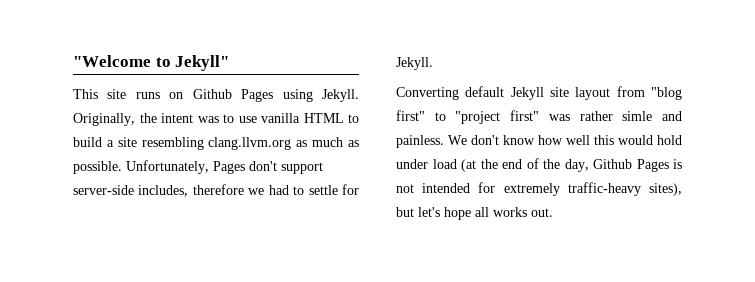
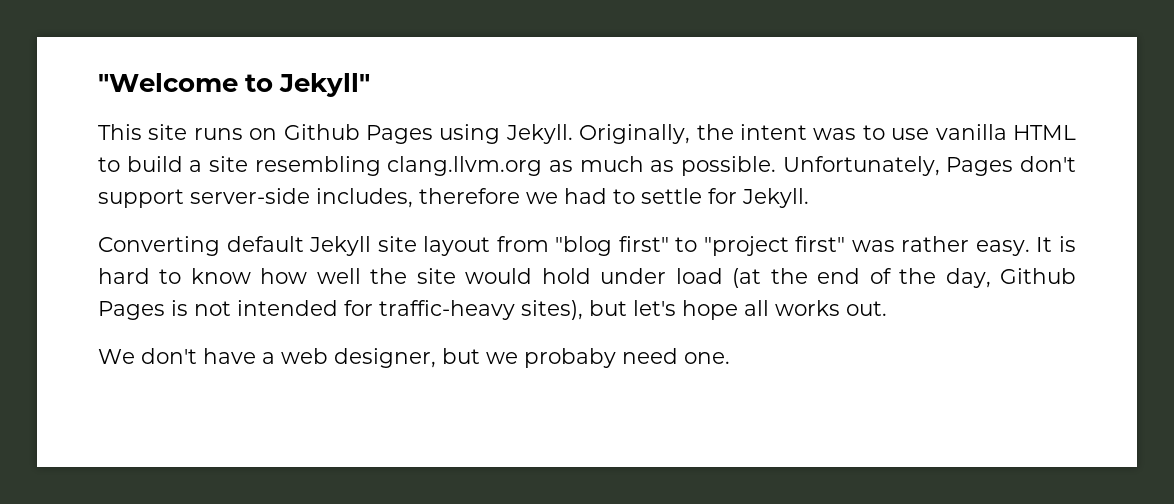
- Converting default Jekyll site layout from "blog first" to "project first" was rather simle and painless. We don't know how well this would hold under load (at the end of the day, Github Pages is not intended for extremely traffic-heavy sites), but let's hope all works out.
+ Converting default Jekyll site layout from "blog first" to "project first" was rather easy. It is hard to know how well the site would hold under load (at the end of the day, Github Pages is not intended for traffic-heavy sites), but let's hope all works out.
+ We don't have a web designer, but we probaby need one.

